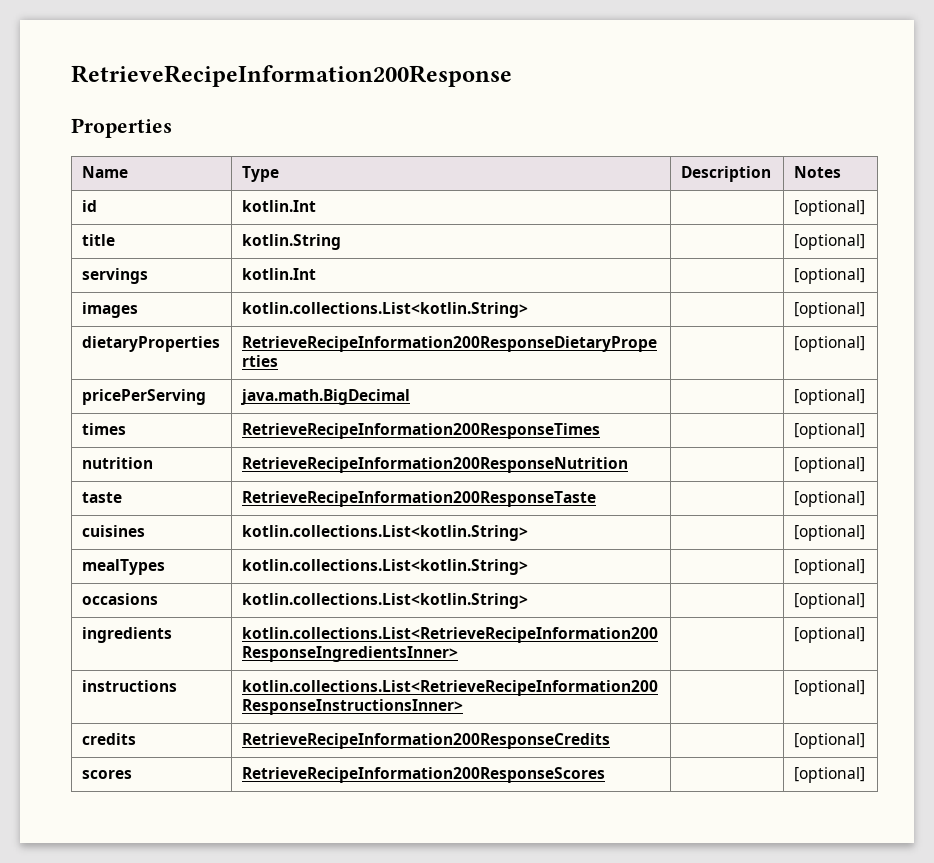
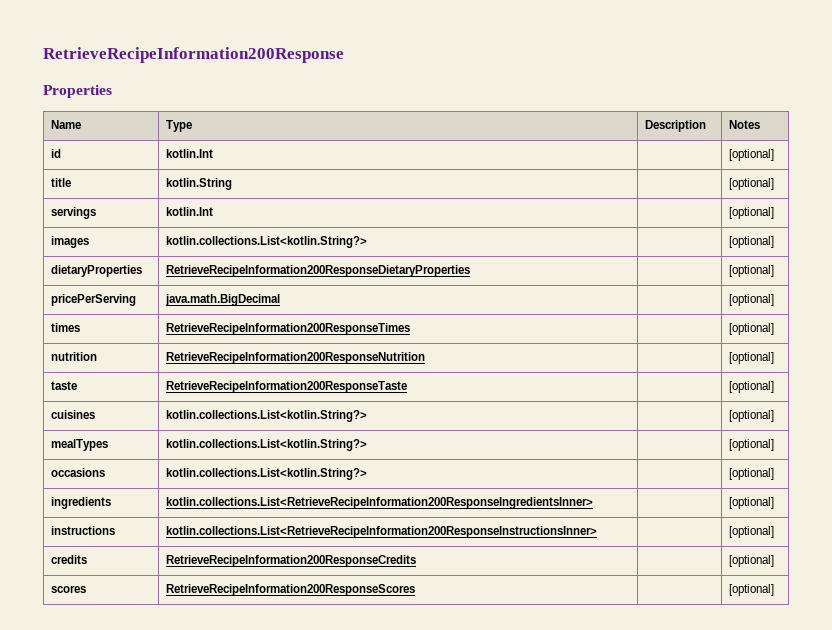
- images | kotlin.collections.List<kotlin.String> | | [optional]
+ images | kotlin.collections.List<kotlin.String?> | | [optional]
- cuisines | kotlin.collections.List<kotlin.String> | | [optional]
+ cuisines | kotlin.collections.List<kotlin.String?> | | [optional]
- mealTypes | kotlin.collections.List<kotlin.String> | | [optional]
+ mealTypes | kotlin.collections.List<kotlin.String?> | | [optional]
- occasions | kotlin.collections.List<kotlin.String> | | [optional]
+ occasions | kotlin.collections.List<kotlin.String?> | | [optional]

